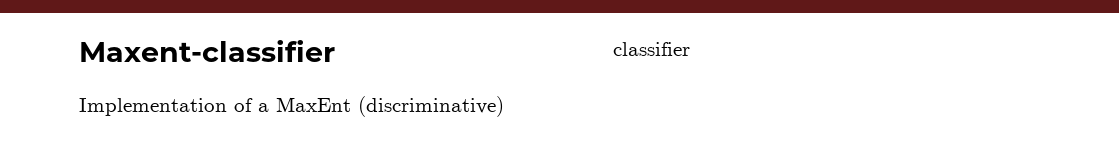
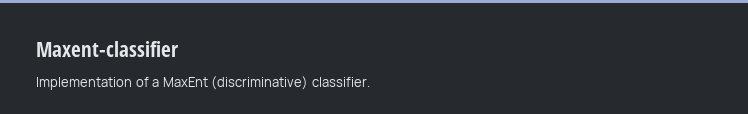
- Implementation of a MaxEnt (discriminative) classifier
+ Implementation of a MaxEnt (discriminative) classifier.

